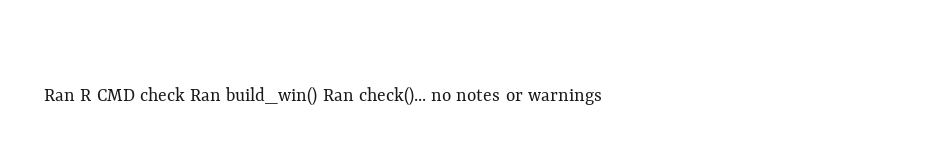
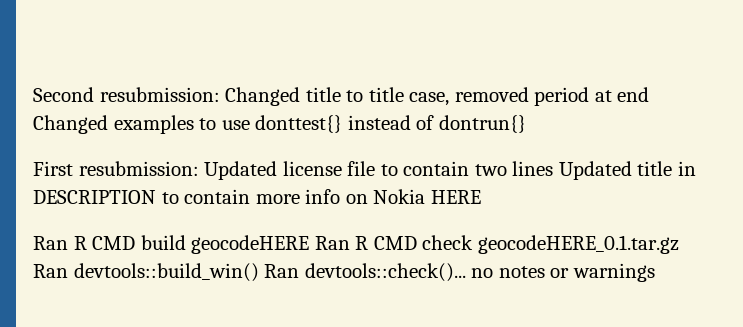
- Ran R CMD check Ran build_win() Ran check()... no notes or warnings
+ Second resubmission: Changed title to title case, removed period at end Changed examples to use donttest{} instead of dontrun{}
+ First resubmission: Updated license file to contain two lines Updated title in DESCRIPTION to contain more info on Nokia HERE
+ Ran R CMD build geocodeHERE Ran R CMD check geocodeHERE_0.1.tar.gz Ran devtools::build_win() Ran devtools::check()... no notes or warnings

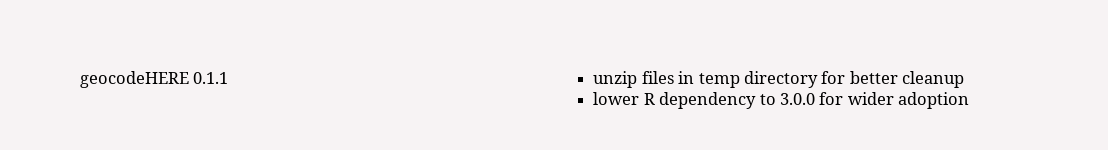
- Second resubmission: Changed title to title case, removed period at end Changed examples to use donttest{} instead of dontrun{}
- First resubmission: Updated license file to contain two lines Updated title in DESCRIPTION to contain more info on Nokia HERE
- Ran R CMD build geocodeHERE Ran R CMD check geocodeHERE_0.1.tar.gz Ran devtools::build_win() Ran devtools::check()... no notes or warnings
+ geocodeHERE 0.1.1
+ unzip files in temp directory for better cleanup
+ lower R dependency to 3.0.0 for wider adoption

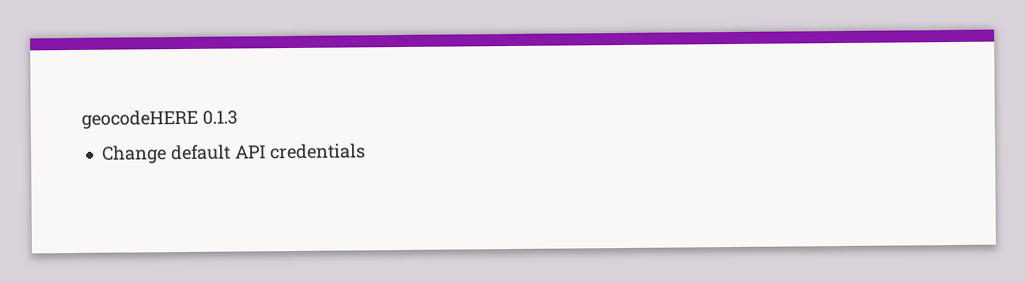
- geocodeHERE 0.1.1
- unzip files in temp directory for better cleanup
- lower R dependency to 3.0.0 for wider adoption
+ geocodeHERE 0.1.3
+ Change default API credentials

